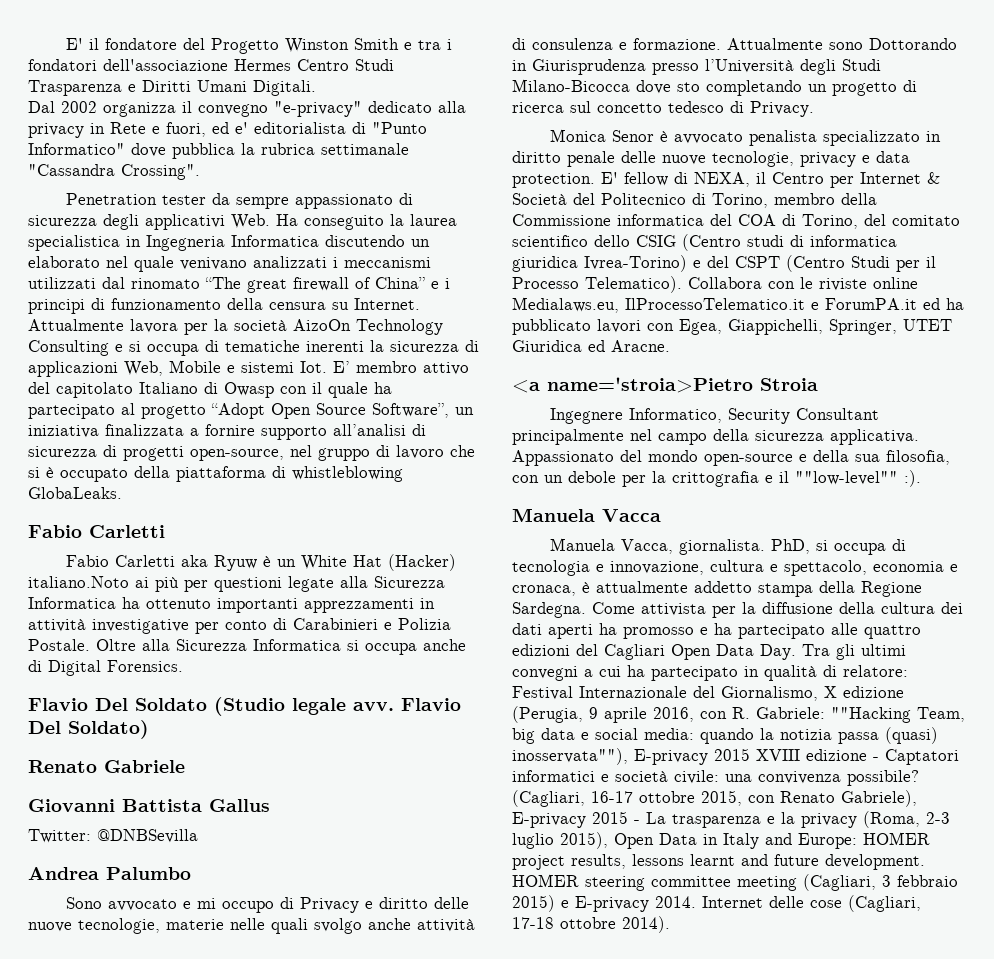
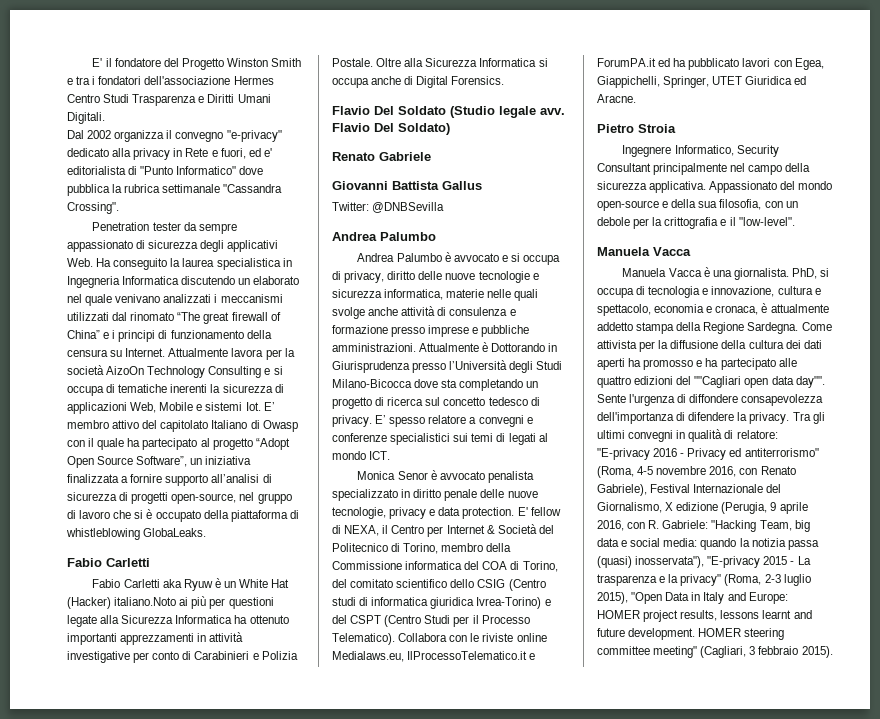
- Sono avvocato e mi occupo di Privacy e diritto delle nuove tecnologie, materie nelle quali svolgo anche attività di consulenza e formazione. Attualmente sono Dottorando in Giurisprudenza presso l’Università degli Studi Milano-Bicocca dove sto completando un progetto di ricerca sul concetto tedesco di Privacy.
+ Andrea Palumbo è avvocato e si occupa di privacy, diritto delle nuove tecnologie e sicurezza informatica, materie nelle quali svolge anche attività di consulenza e formazione presso imprese e pubbliche amministrazioni. Attualmente è Dottorando in Giurisprudenza presso l’Università degli Studi Milano-Bicocca dove sta completando un progetto di ricerca sul concetto tedesco di privacy. E’ spesso relatore a convegni e conferenze specialistici sui temi di legati al mondo ICT.
- <a name='stroia>Pietro Stroia
+ Pietro Stroia
- Appassionato del mondo open-source e della sua filosofia, con un debole per la crittografia e il ""low-level"" :).
+ Appassionato del mondo open-source e della sua filosofia, con un debole per la crittografia e il "low-level".
- Manuela Vacca, giornalista.
+ Manuela Vacca è una giornalista.
- Come attivista per la diffusione della cultura dei dati aperti ha promosso e ha partecipato alle quattro edizioni del Cagliari Open Data Day. Tra gli ultimi convegni a cui ha partecipato in qualità di relatore: Festival Internazionale del Giornalismo, X edizione (Perugia, 9 aprile 2016, con R. Gabriele:
+ Come attivista per la diffusione della cultura dei dati aperti ha promosso e ha partecipato alle quattro edizioni del ""Cagliari open data day"". Sente l'urgenza di diffondere consapevolezza dell'importanza di difendere la privacy. Tra gli ultimi convegni in qualità di relatore: "E-privacy 2016 - Privacy ed antiterrorismo" (Roma, 4-5 novembre 2016, con Renato Gabriele), Festival Internazionale del Giornalismo, X edizione (Perugia, 9 aprile 2016, con R. Gabriele:
- ""Hacking Team, big data e social media:
+ "Hacking Team, big data e social media:
- quando la notizia passa (quasi) inosservata""), E-privacy 2015 XVIII edizione - Captatori informatici e società civile: una convivenza possibile? (Cagliari, 16-17 ottobre 2015, con Renato Gabriele), E-privacy 2015 - La trasparenza e la privacy (Roma, 2-3 luglio 2015), Open Data in Italy and Europe:
+ quando la notizia passa (quasi) inosservata"), "E-privacy 2015 - La trasparenza e la privacy" (Roma, 2-3 luglio 2015), "Open Data in Italy and Europe:
- HOMER steering committee meeting (Cagliari, 3 febbraio 2015) e E-privacy 2014. Internet delle cose (Cagliari, 17-18 ottobre 2014).
+ HOMER steering committee meeting" (Cagliari, 3 febbraio 2015).

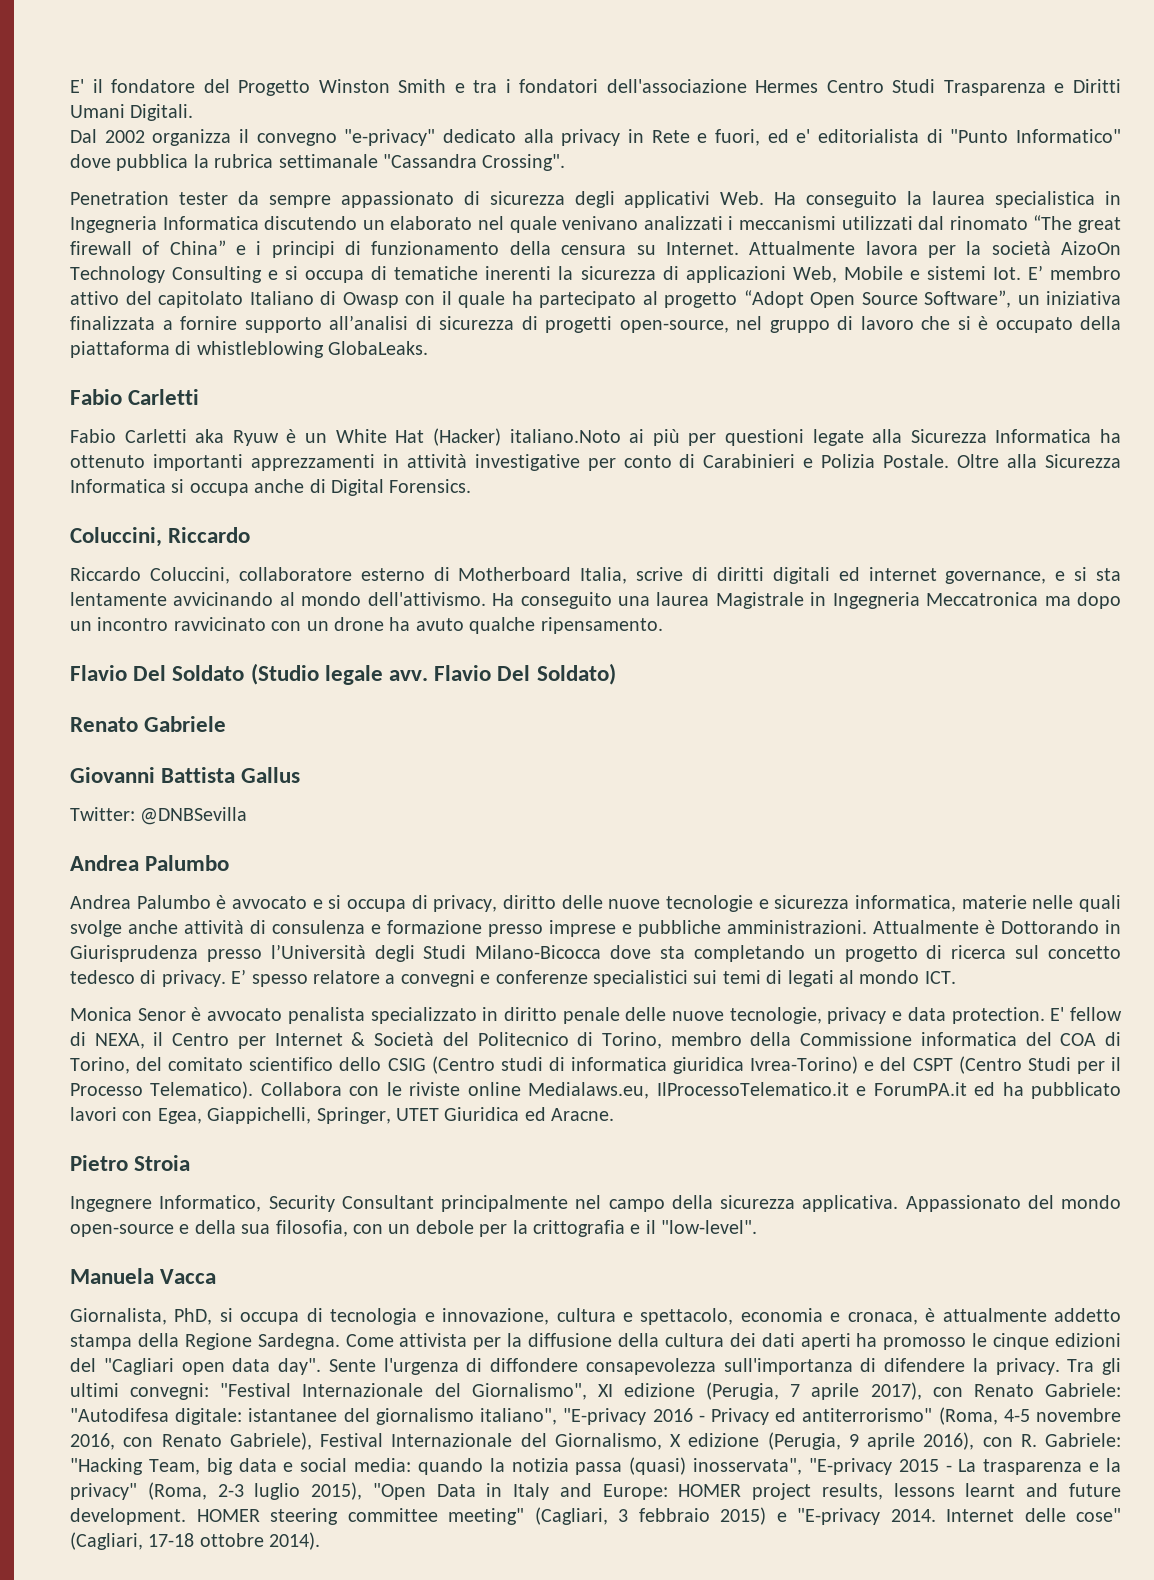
+ Coluccini, Riccardo
+ Riccardo Coluccini, collaboratore esterno di Motherboard Italia, scrive di diritti digitali ed internet governance, e si sta lentamente avvicinando al mondo dell'attivismo. Ha conseguito una laurea Magistrale in Ingegneria Meccatronica ma dopo un incontro ravvicinato con un drone ha avuto qualche ripensamento.
- Manuela Vacca è una giornalista. PhD, si occupa di tecnologia e innovazione, cultura e spettacolo, economia e cronaca, è attualmente addetto stampa della Regione Sardegna.
+ Giornalista, PhD, si occupa di tecnologia e innovazione, cultura e spettacolo, economia e cronaca, è attualmente addetto stampa della Regione Sardegna.
- Come attivista per la diffusione della cultura dei dati aperti ha promosso e ha partecipato alle quattro edizioni del ""Cagliari open data day"".
+ Come attivista per la diffusione della cultura dei dati aperti ha promosso le cinque edizioni del "Cagliari open data day".
- Sente l'urgenza di diffondere consapevolezza dell'importanza di difendere la privacy.
+ Sente l'urgenza di diffondere consapevolezza sull'importanza di difendere la privacy.
- Tra gli ultimi convegni in qualità di relatore: "E-privacy 2016 - Privacy ed antiterrorismo" (Roma, 4-5 novembre 2016, con Renato Gabriele), Festival Internazionale del Giornalismo, X edizione (Perugia, 9 aprile 2016, con R. Gabriele:
+ Tra gli ultimi convegni: "Festival Internazionale del Giornalismo", XI edizione (Perugia, 7 aprile 2017), con Renato Gabriele: "Autodifesa digitale: istantanee del giornalismo italiano", "E-privacy 2016 - Privacy ed antiterrorismo" (Roma, 4-5 novembre 2016, con Renato Gabriele), Festival Internazionale del Giornalismo, X edizione (Perugia, 9 aprile 2016), con R. Gabriele:
- quando la notizia passa (quasi) inosservata"), "E-privacy 2015 - La trasparenza e la privacy" (Roma, 2-3 luglio 2015), "Open Data in Italy and Europe:
+ quando la notizia passa (quasi) inosservata", "E-privacy 2015 - La trasparenza e la privacy" (Roma, 2-3 luglio 2015), "Open Data in Italy and Europe:
- HOMER steering committee meeting" (Cagliari, 3 febbraio 2015).
+ HOMER steering committee meeting" (Cagliari, 3 febbraio 2015) e "E-privacy 2014. Internet delle cose" (Cagliari, 17-18 ottobre 2014).

